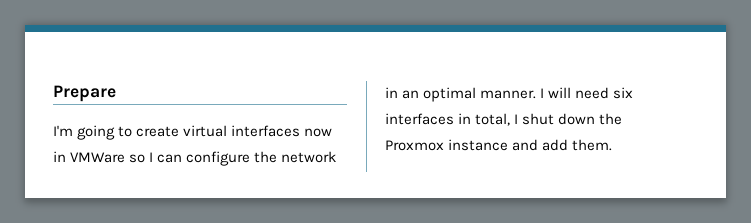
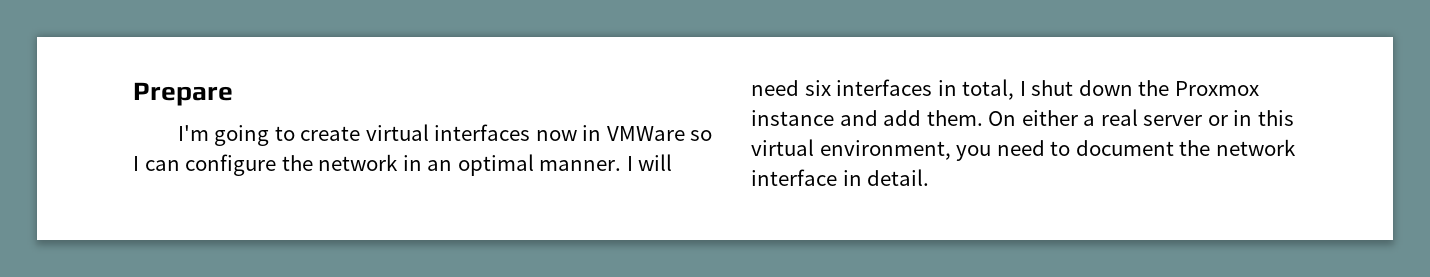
+ On either a real server or in this virtual environment, you need to document the network interface in detail.

